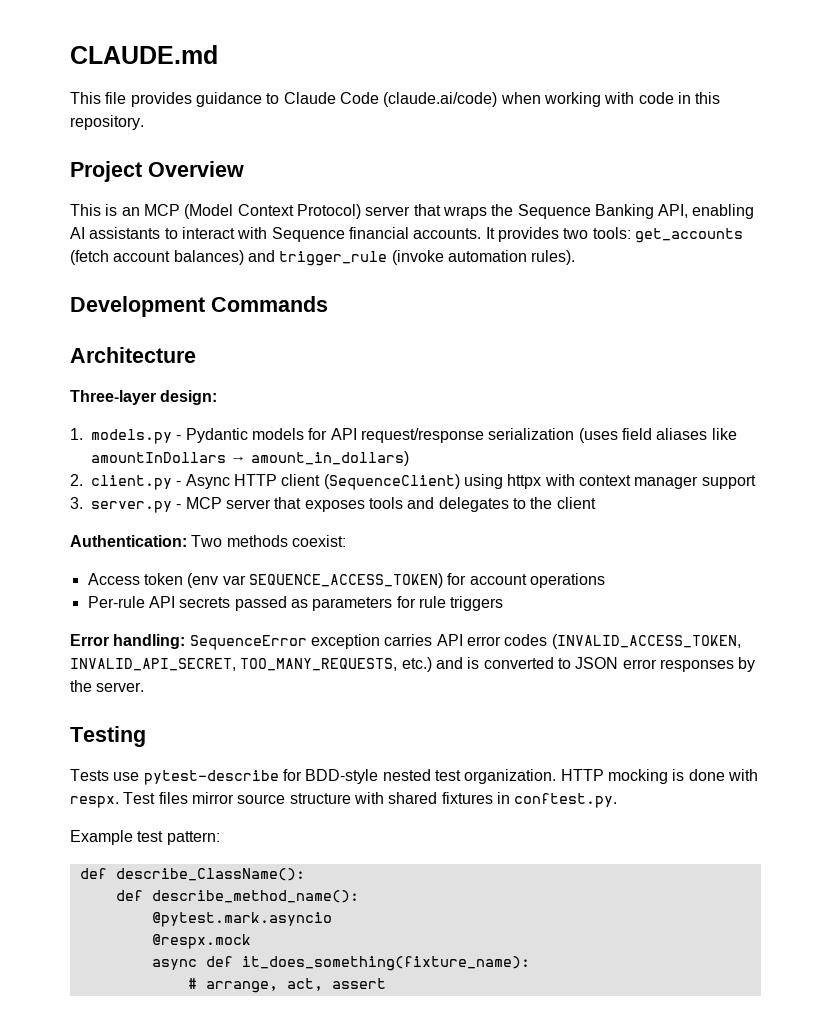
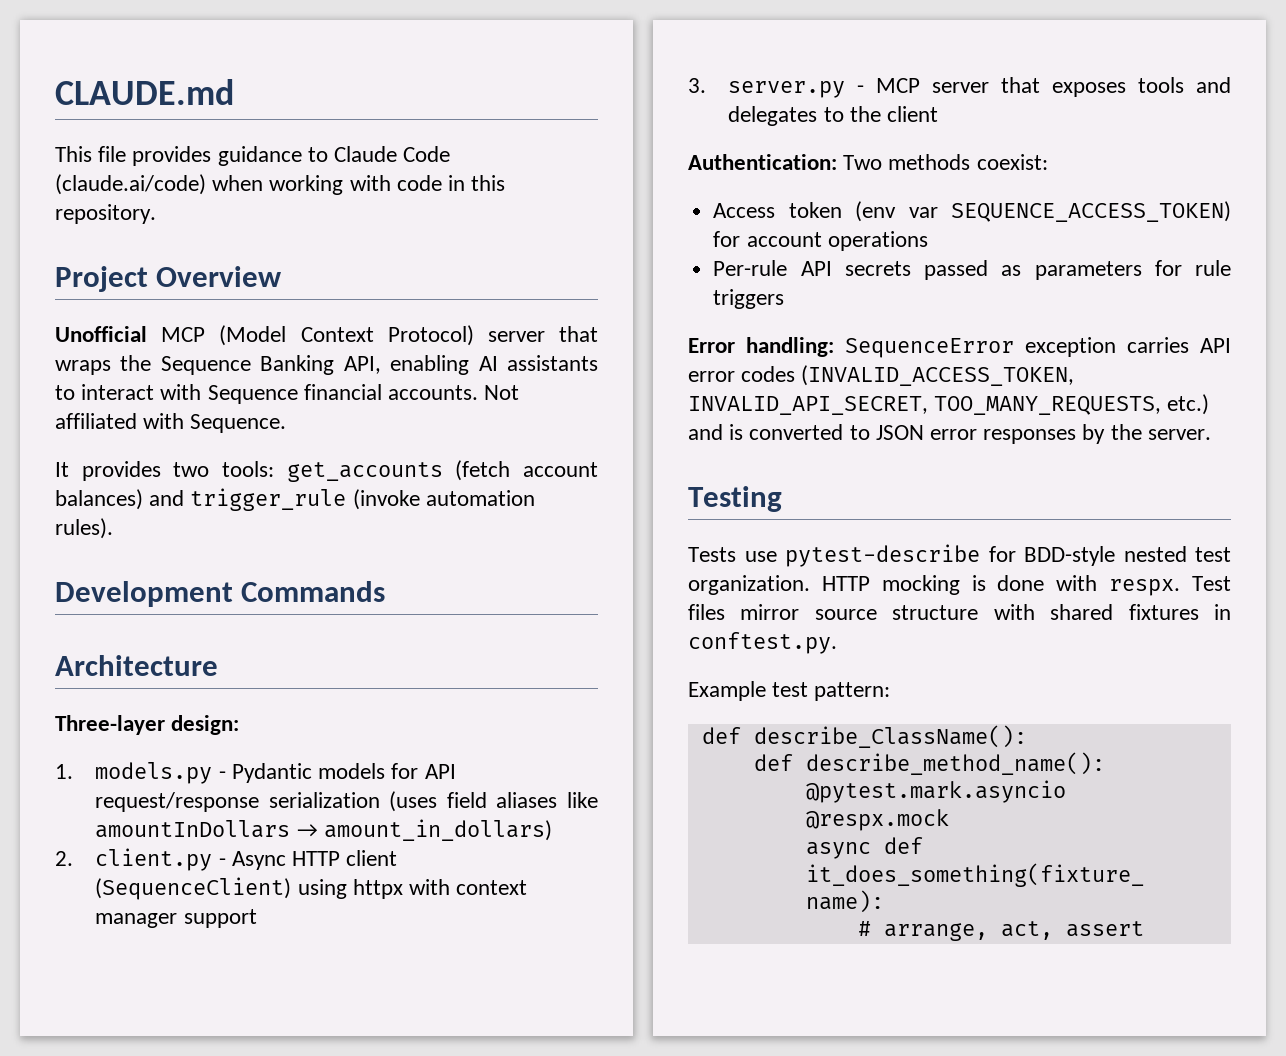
- This is an MCP (Model Context Protocol) server that wraps the Sequence Banking API, enabling AI assistants to interact with Sequence financial accounts. It provides two tools: get_accounts (fetch account balances) and trigger_rule (invoke automation rules).
+ Unofficial MCP (Model Context Protocol) server that wraps the Sequence Banking API, enabling AI assistants to interact with Sequence financial accounts. Not affiliated with Sequence.
+ It provides two tools: get_accounts (fetch account balances) and trigger_rule (invoke automation rules).

